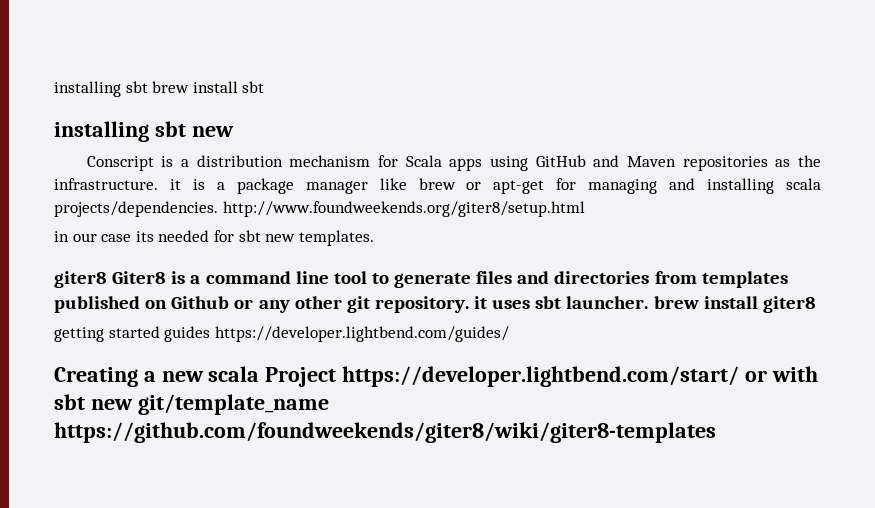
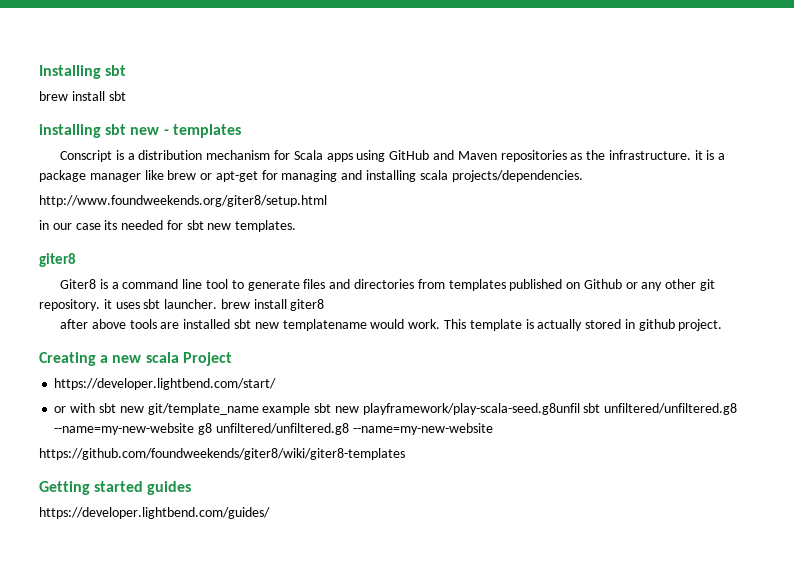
- installing sbt brew install sbt
+ Installing sbt
+ brew install sbt
- installing sbt new
+ installing sbt new - templates
- Conscript is a distribution mechanism for Scala apps using GitHub and Maven repositories as the infrastructure. it is a package manager like brew or apt-get for managing and installing scala projects/dependencies. http://www.foundweekends.org/giter8/setup.html
+ Conscript is a distribution mechanism for Scala apps using GitHub and Maven repositories as the infrastructure. it is a package manager like brew or apt-get for managing and installing scala projects/dependencies.
+ http://www.foundweekends.org/giter8/setup.html
  in our case its needed for sbt new templates.
- giter8 Giter8 is a command line tool to generate files and directories from templates published on Github or any other git repository. it uses sbt launcher. brew install giter8
+ giter8
+ Giter8 is a command line tool to generate files and directories from templates published on Github or any other git repository. it uses sbt launcher. brew install giter8
- getting started guides https://developer.lightbend.com/guides/
+ after above tools are installed sbt new templatename would work. This template is actually stored in github project.
- Creating a new scala Project https://developer.lightbend.com/start/ or with sbt new git/template_name https://github.com/foundweekends/giter8/wiki/giter8-templates
+ Creating a new scala Project
+ https://developer.lightbend.com/start/
+ or with sbt new git/template_name example sbt new playframework/play-scala-seed.g8unfil sbt unfiltered/unfiltered.g8 --name=my-new-website g8 unfiltered/unfiltered.g8 --name=my-new-website
+ https://github.com/foundweekends/giter8/wiki/giter8-templates
+ Getting started guides
+ https://developer.lightbend.com/guides/

